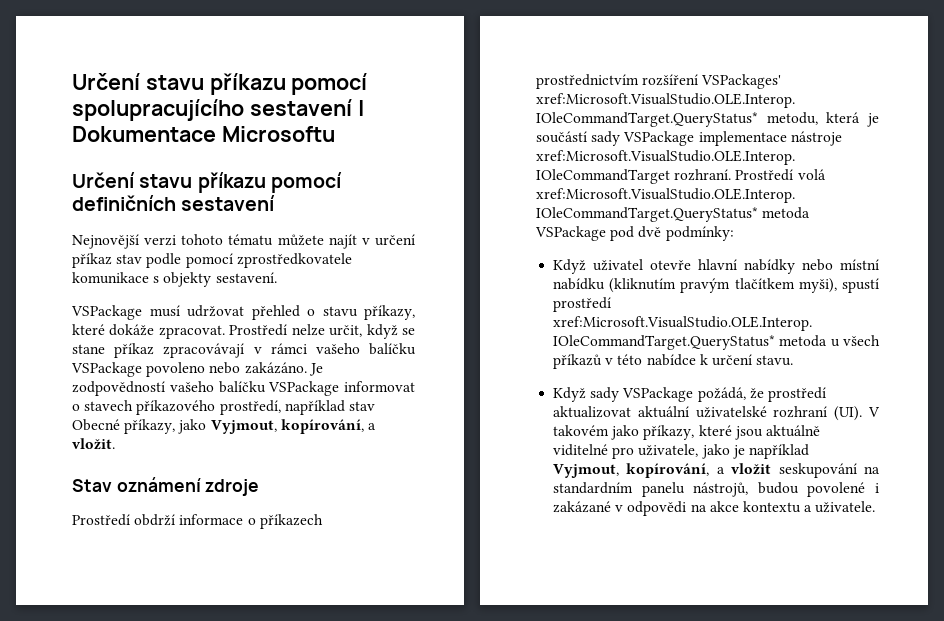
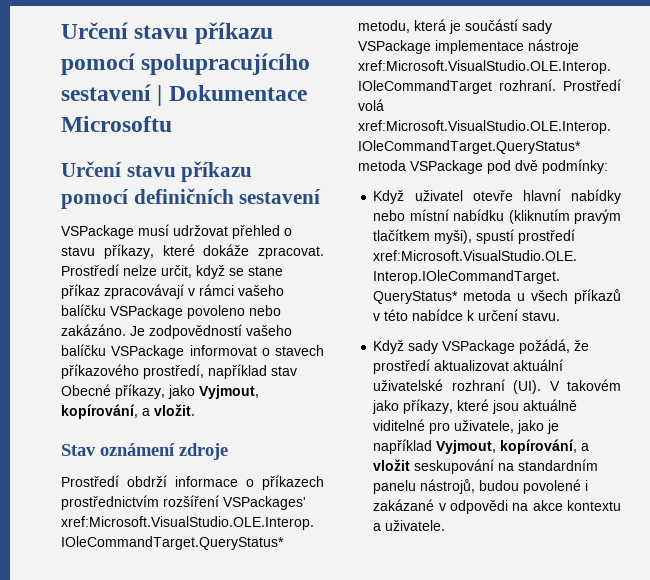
- Nejnovější verzi tohoto tématu můžete najít v určení příkaz stav podle pomocí zprostředkovatele komunikace s objekty sestavení.

